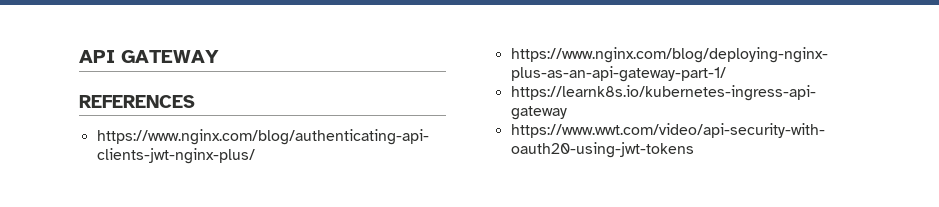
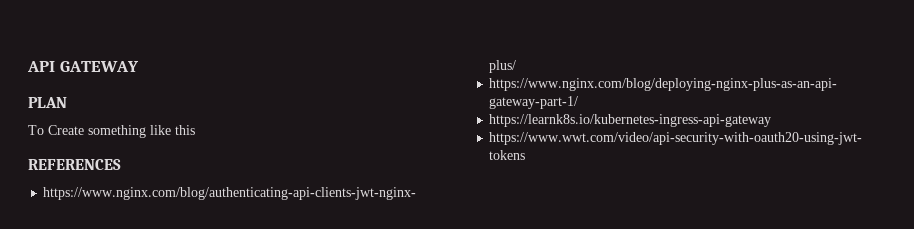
+ PLAN
+ To Create something like this

